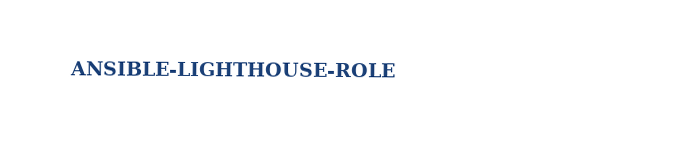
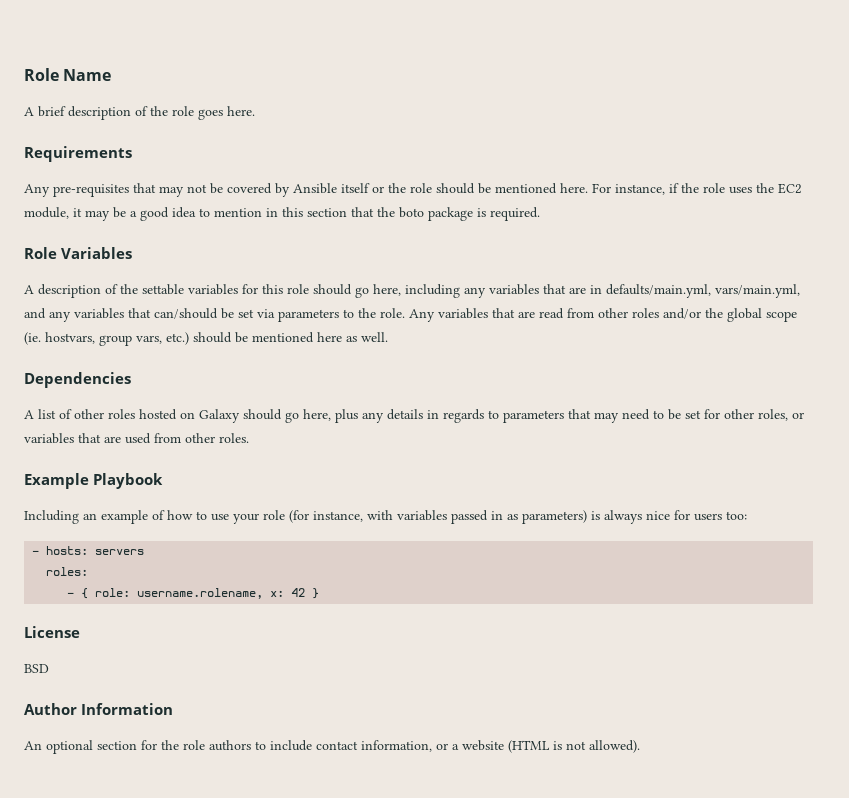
- ANSIBLE-LIGHTHOUSE-ROLE
+ Role Name
+ A brief description of the role goes here.
+ Requirements
+ Any pre-requisites that may not be covered by Ansible itself or the role should be mentioned here. For instance, if the role uses the EC2 module, it may be a good idea to mention in this section that the boto package is required.
+ Role Variables
+ A description of the settable variables for this role should go here, including any variables that are in defaults/main.yml, vars/main.yml, and any variables that can/should be set via parameters to the role. Any variables that are read from other roles and/or the global scope (ie. hostvars, group vars, etc.) should be mentioned here as well.
+ Dependencies
+ A list of other roles hosted on Galaxy should go here, plus any details in regards to parameters that may need to be set for other roles, or variables that are used from other roles.
+ Example Playbook
+ Including an example of how to use your role (for instance, with variables passed in as parameters) is always nice for users too:
+ - hosts: servers
+ roles:
+ - { role: username.rolename, x: 42 }
+ License
+ BSD
+ Author Information
+ An optional section for the role authors to include contact information, or a website (HTML is not allowed).

